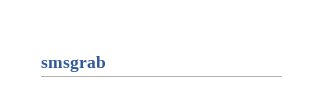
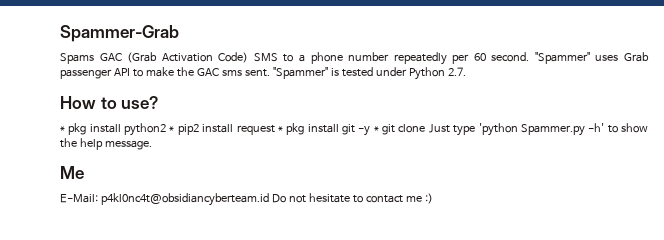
- smsgrab
+ Spammer-Grab
+ Spams GAC (Grab Activation Code) SMS to a phone number repeatedly per 60 second. "Spammer" uses Grab passenger API to make the GAC sms sent. "Spammer" is tested under Python 2.7.
+ How to use?
+ * pkg install python2 * pip2 install request * pkg install git -y * git clone Just type 'python Spammer.py -h' to show the help message.
+ Me
+ E-Mail: p4kl0nc4t@obsidiancyberteam.id Do not hesitate to contact me :)

